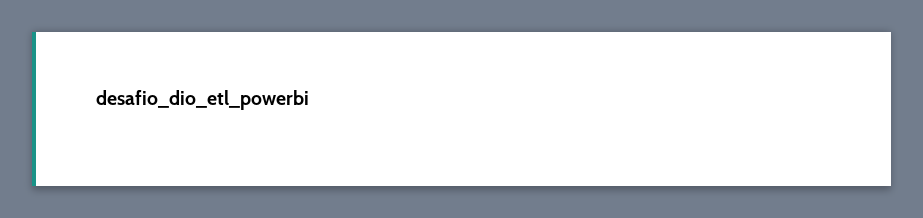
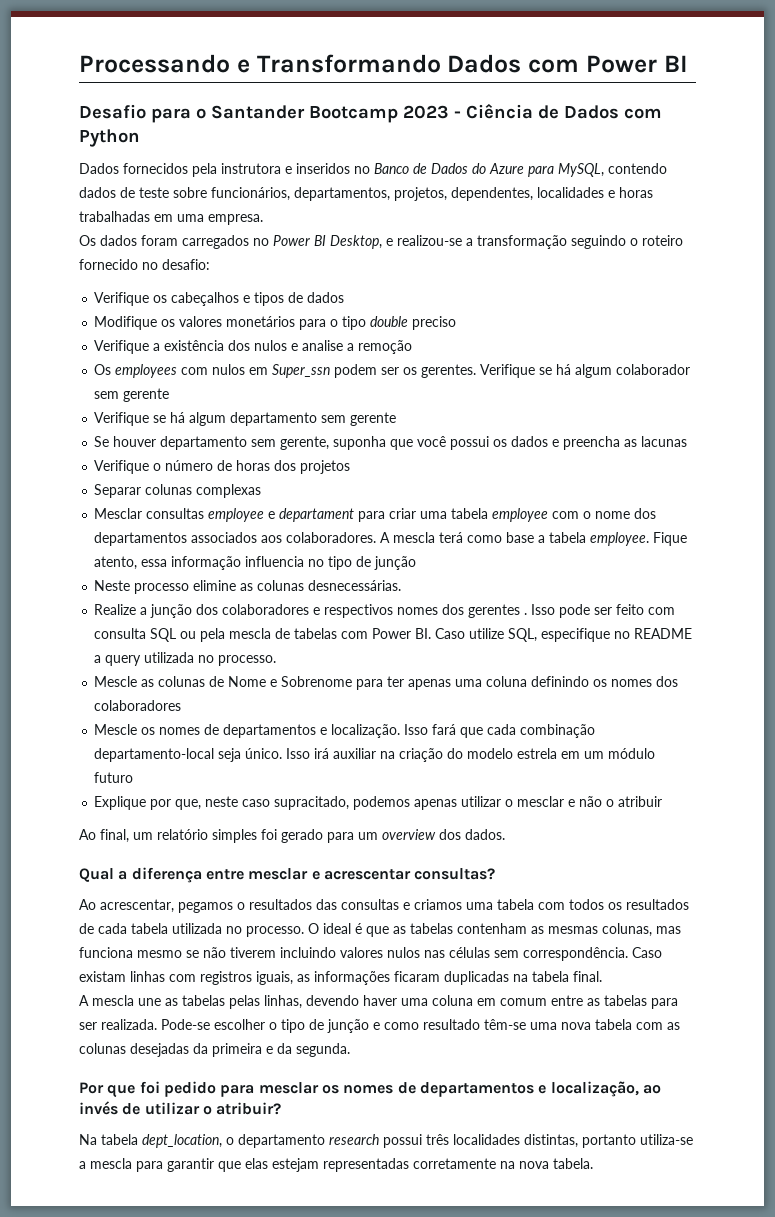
- desafio_dio_etl_powerbi
+ Processando e Transformando Dados com Power BI
+ Desafio para o Santander Bootcamp 2023 - Ciência de Dados com Python
+ Dados fornecidos pela instrutora e inseridos no Banco de Dados do Azure para MySQL, contendo dados de teste sobre funcionários, departamentos, projetos, dependentes, localidades e horas trabalhadas em uma empresa.
+ Os dados foram carregados no Power BI Desktop, e realizou-se a transformação seguindo o roteiro fornecido no desafio:
+ Verifique os cabeçalhos e tipos de dados
+ Modifique os valores monetários para o tipo double preciso
+ Verifique a existência dos nulos e analise a remoção
+ Os employees com nulos em Super_ssn podem ser os gerentes. Verifique se há algum colaborador sem gerente
+ Verifique se há algum departamento sem gerente
+ Se houver departamento sem gerente, suponha que você possui os dados e preencha as lacunas
+ Verifique o número de horas dos projetos
+ Separar colunas complexas
+ Mesclar consultas employee e departament para criar uma tabela employee com o nome dos departamentos associados aos colaboradores. A mescla terá como base a tabela employee. Fique atento, essa informação influencia no tipo de junção
+ Neste processo elimine as colunas desnecessárias.
+ Realize a junção dos colaboradores e respectivos nomes dos gerentes . Isso pode ser feito com consulta SQL ou pela mescla de tabelas com Power BI. Caso utilize SQL, especifique no README a query utilizada no processo.
+ Mescle as colunas de Nome e Sobrenome para ter apenas uma coluna definindo os nomes dos colaboradores
+ Mescle os nomes de departamentos e localização. Isso fará que cada combinação departamento-local seja único. Isso irá auxiliar na criação do modelo estrela em um módulo futuro
+ Explique por que, neste caso supracitado, podemos apenas utilizar o mesclar e não o atribuir
+ Ao final, um relatório simples foi gerado para um overview dos dados.
+ Qual a diferença entre mesclar e acrescentar consultas?
+ Ao acrescentar, pegamos o resultados das consultas e criamos uma tabela com todos os resultados de cada tabela utilizada no processo. O ideal é que as tabelas contenham as mesmas colunas, mas funciona mesmo se não tiverem incluindo valores nulos nas células sem correspondência. Caso existam linhas com registros iguais, as informações ficaram duplicadas na tabela final.
+ A mescla une as tabelas pelas linhas, devendo haver uma coluna em comum entre as tabelas para ser realizada. Pode-se escolher o tipo de junção e como resultado têm-se uma nova tabela com as colunas desejadas da primeira e da segunda.
+ Por que foi pedido para mesclar os nomes de departamentos e localização, ao invés de utilizar o atribuir?
+ Na tabela dept_location, o departamento research possui três localidades distintas, portanto utiliza-se a mescla para garantir que elas estejam representadas corretamente na nova tabela.

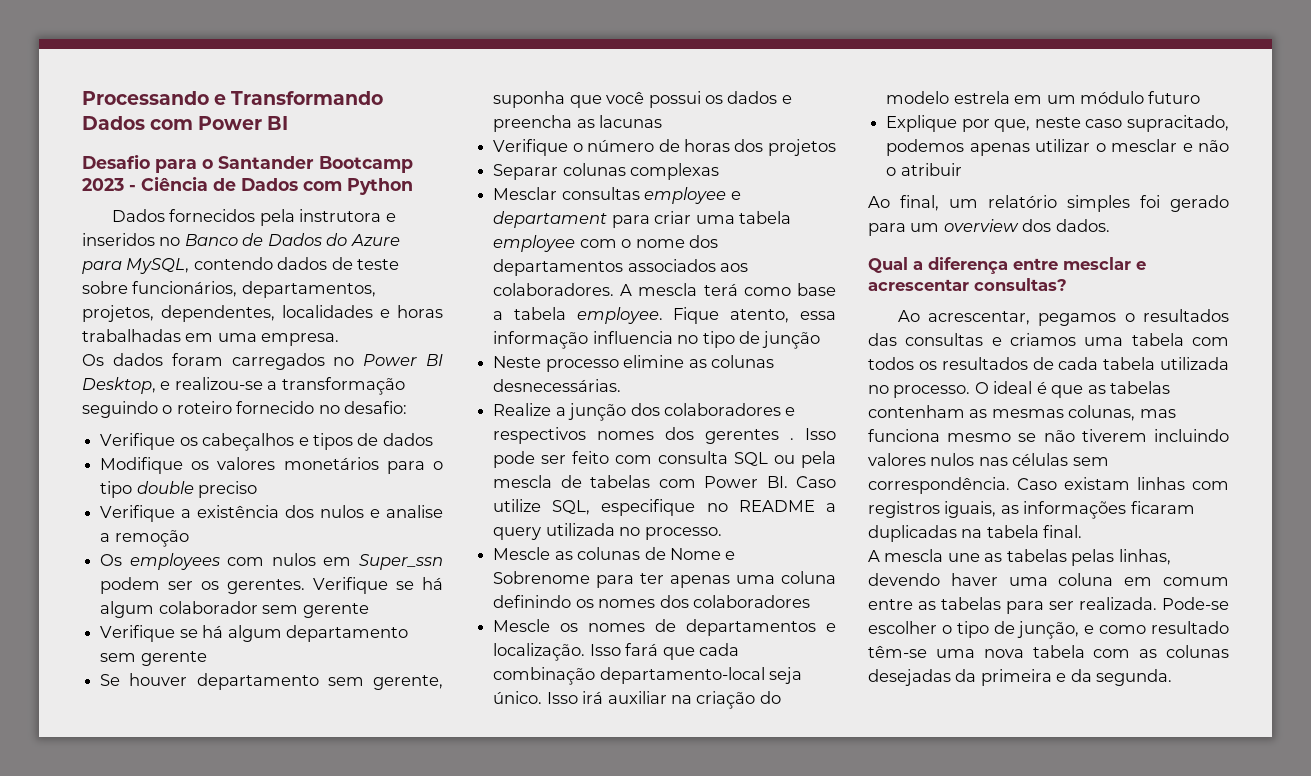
- Pode-se escolher o tipo de junção e como resultado têm-se uma nova tabela com as colunas desejadas da primeira e da segunda.
+ Pode-se escolher o tipo de junção, e como resultado têm-se uma nova tabela com as colunas desejadas da primeira e da segunda.
- Por que foi pedido para mesclar os nomes de departamentos e localização, ao invés de utilizar o atribuir?
- Na tabela dept_location, o departamento research possui três localidades distintas, portanto utiliza-se a mescla para garantir que elas estejam representadas corretamente na nova tabela.

